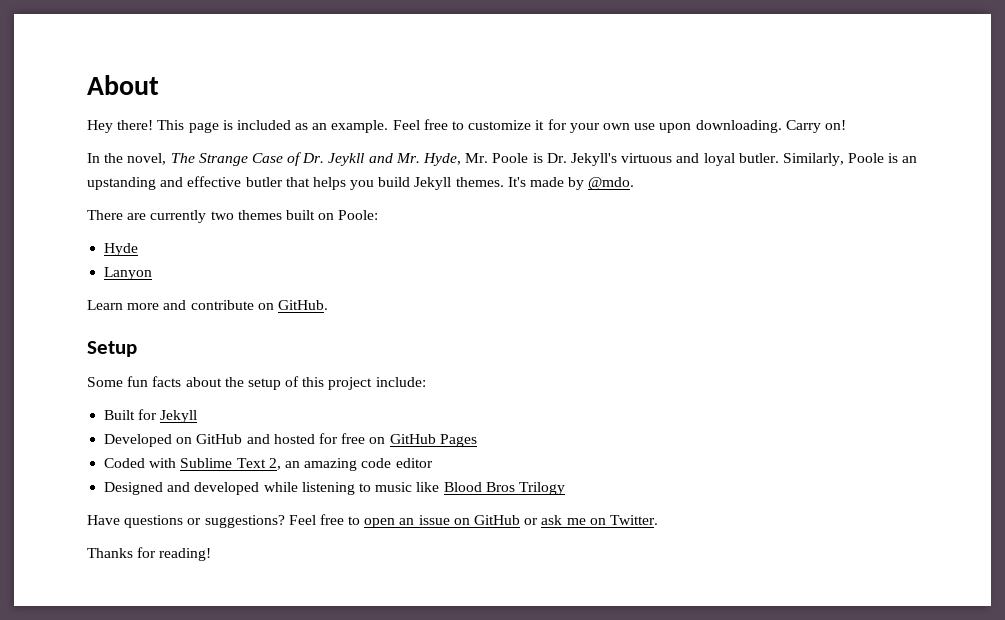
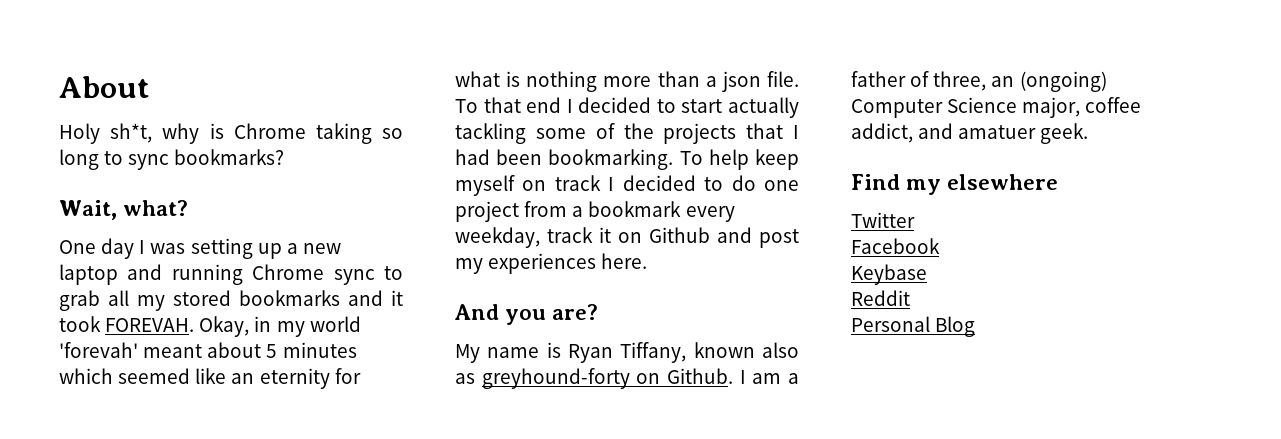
- Hey there! This page is included as an example. Feel free to customize it for your own use upon downloading. Carry on!
- In the novel, The Strange Case of Dr. Jeykll and Mr. Hyde, Mr. Poole is Dr. Jekyll's virtuous and loyal butler. Similarly, Poole is an upstanding and effective butler that helps you build Jekyll themes. It's made by @mdo.
- There are currently two themes built on Poole:
- Hyde
- Lanyon
- Learn more and contribute on GitHub.
- Setup
- Some fun facts about the setup of this project include:
- Built for Jekyll
- Developed on GitHub and hosted for free on GitHub Pages
- Coded with Sublime Text 2, an amazing code editor
- Designed and developed while listening to music like Blood Bros Trilogy
- Have questions or suggestions? Feel free to open an issue on GitHub or ask me on Twitter.
- Thanks for reading!
+ Holy sh*t, why is Chrome taking so long to sync bookmarks?
+ Wait, what?
+ One day I was setting up a new laptop and running Chrome sync to grab all my stored bookmarks and it took FOREVAH. Okay, in my world 'forevah' meant about 5 minutes which seemed like an eternity for what is nothing more than a json file. To that end I decided to start actually tackling some of the projects that I had been bookmarking. To help keep myself on track I decided to do one project from a bookmark every weekday, track it on Github and post my experiences here.
+ And you are?
+ My name is Ryan Tiffany, known also as greyhound-forty on Github. I am a father of three, an (ongoing) Computer Science major, coffee addict, and amatuer geek.
+ Find my elsewhere
+ Twitter
+ Facebook
+ Keybase
+ Reddit
+ Personal Blog

